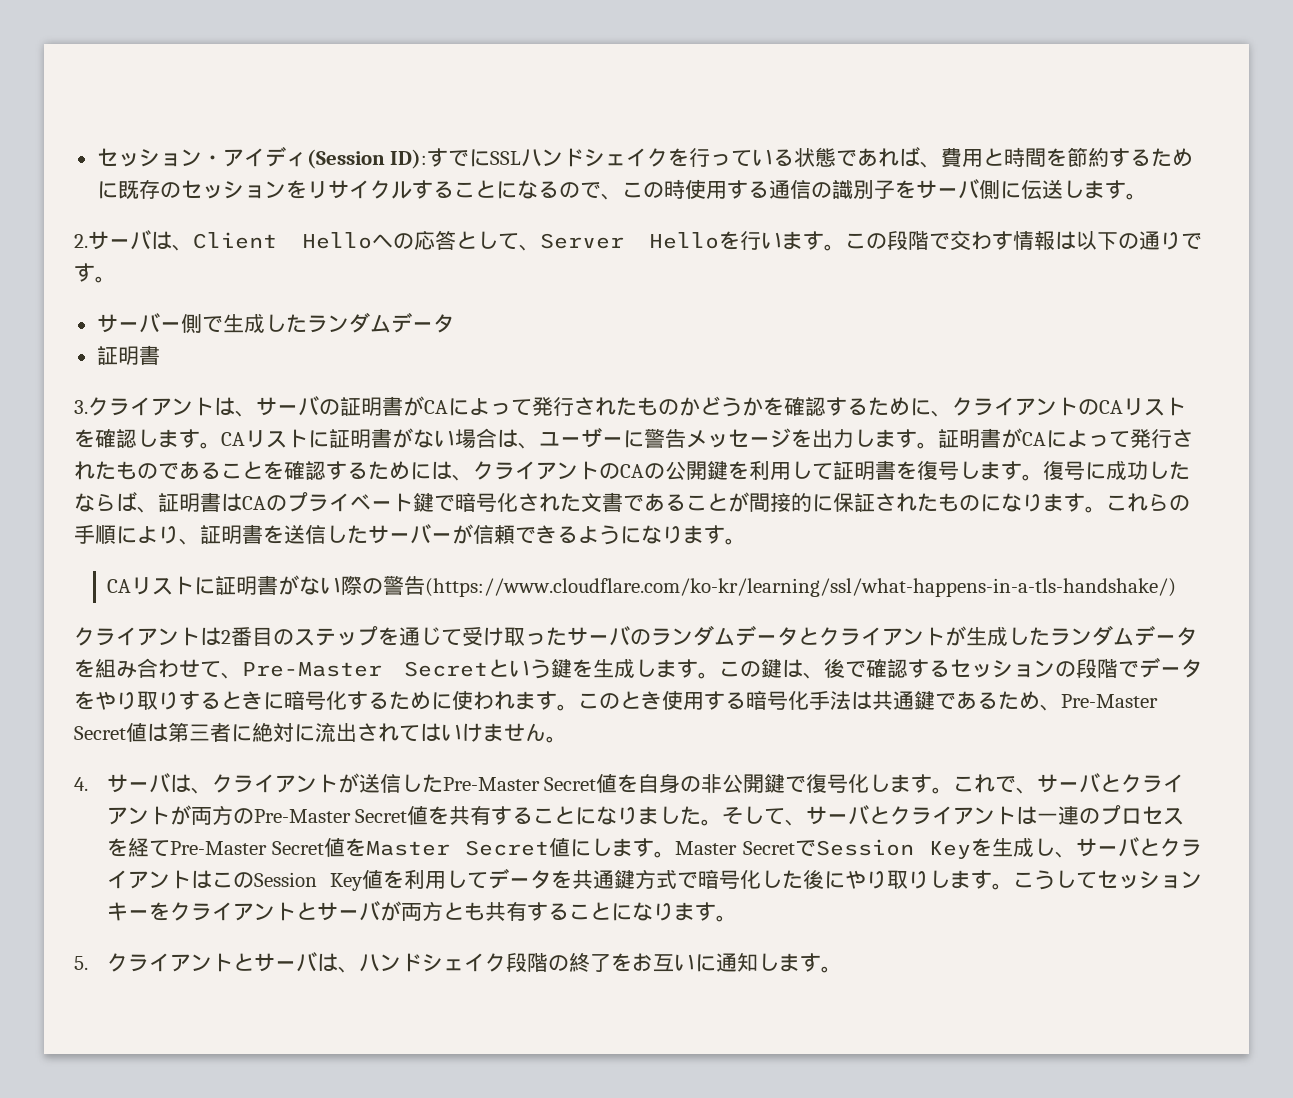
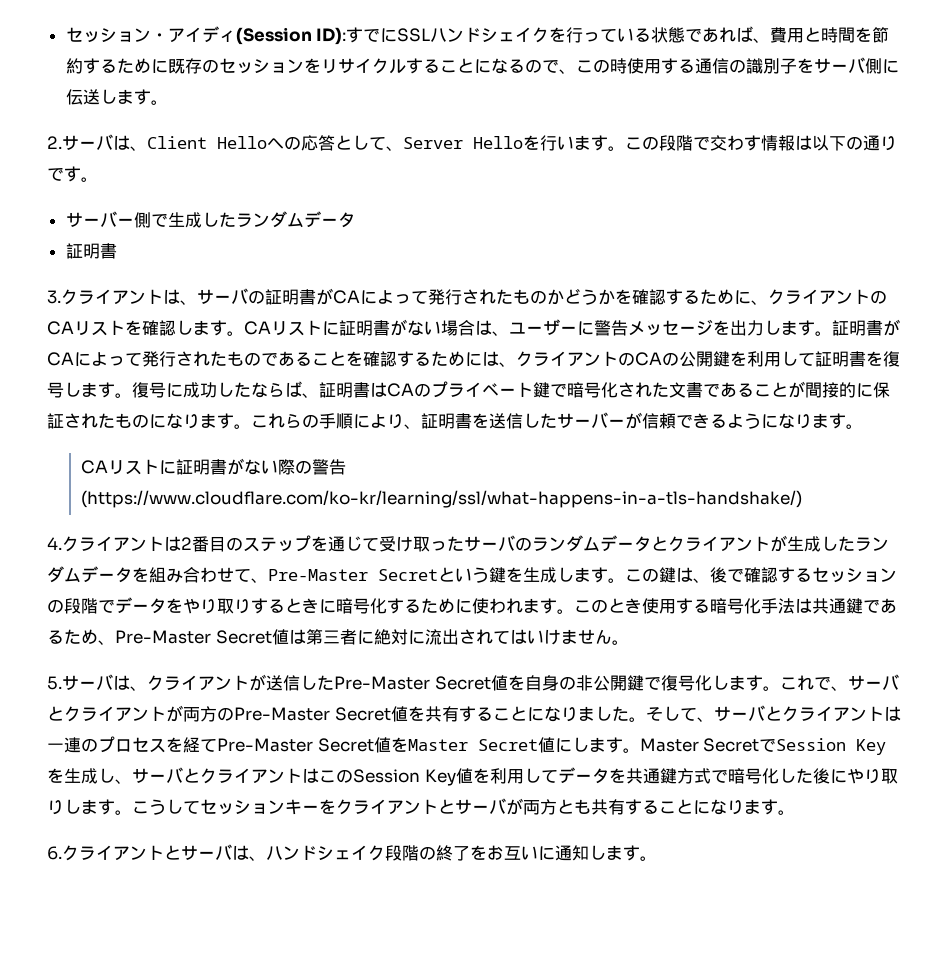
- クライアントは2番目のステップを通じて受け取ったサーバのランダムデータとクライアントが生成したランダムデータを組み合わせて、Pre-Master Secretという鍵を生成します。
+ 4.クライアントは2番目のステップを通じて受け取ったサーバのランダムデータとクライアントが生成したランダムデータを組み合わせて、Pre-Master Secretという鍵を生成します。
- 4.サーバは、クライアントが送信したPre-Master Secret値を自身の非公開鍵で復号化します。
+ 5.サーバは、クライアントが送信したPre-Master Secret値を自身の非公開鍵で復号化します。
- 5.クライアントとサーバは、ハンドシェイク段階の終了をお互いに通知します。
+ 6.クライアントとサーバは、ハンドシェイク段階の終了をお互いに通知します。

